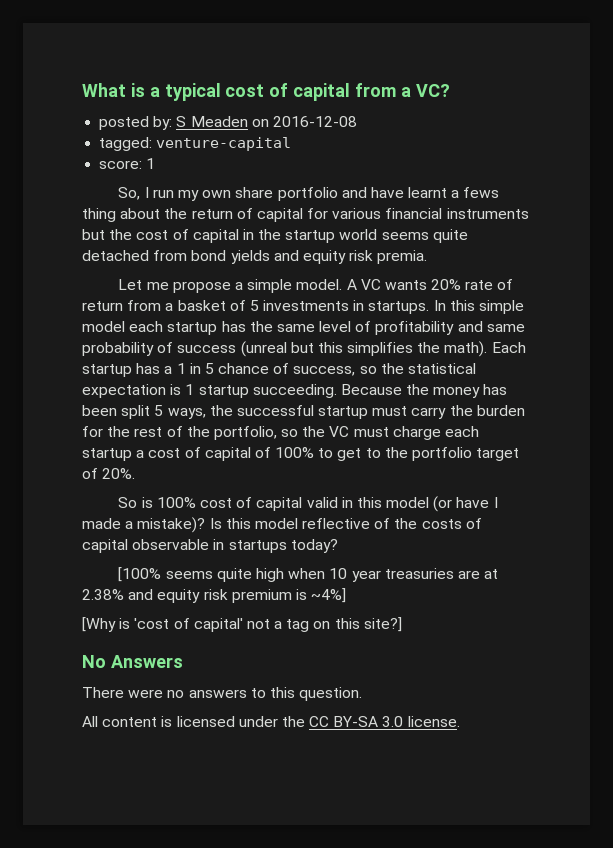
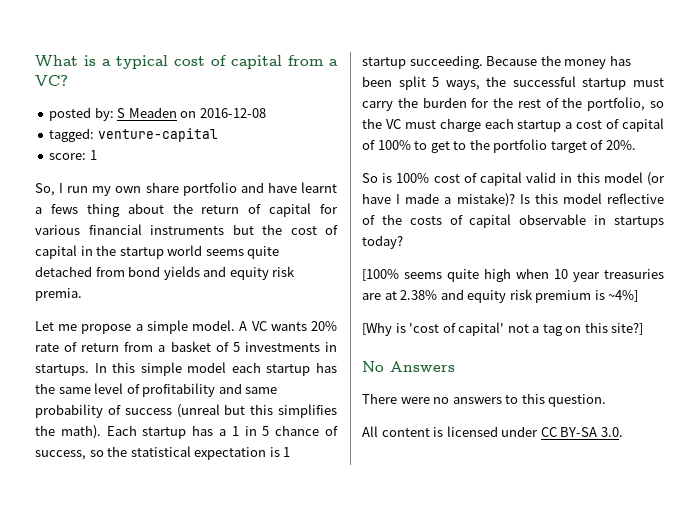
- All content is licensed under the CC BY-SA 3.0 license.
+ All content is licensed under CC BY-SA 3.0.

